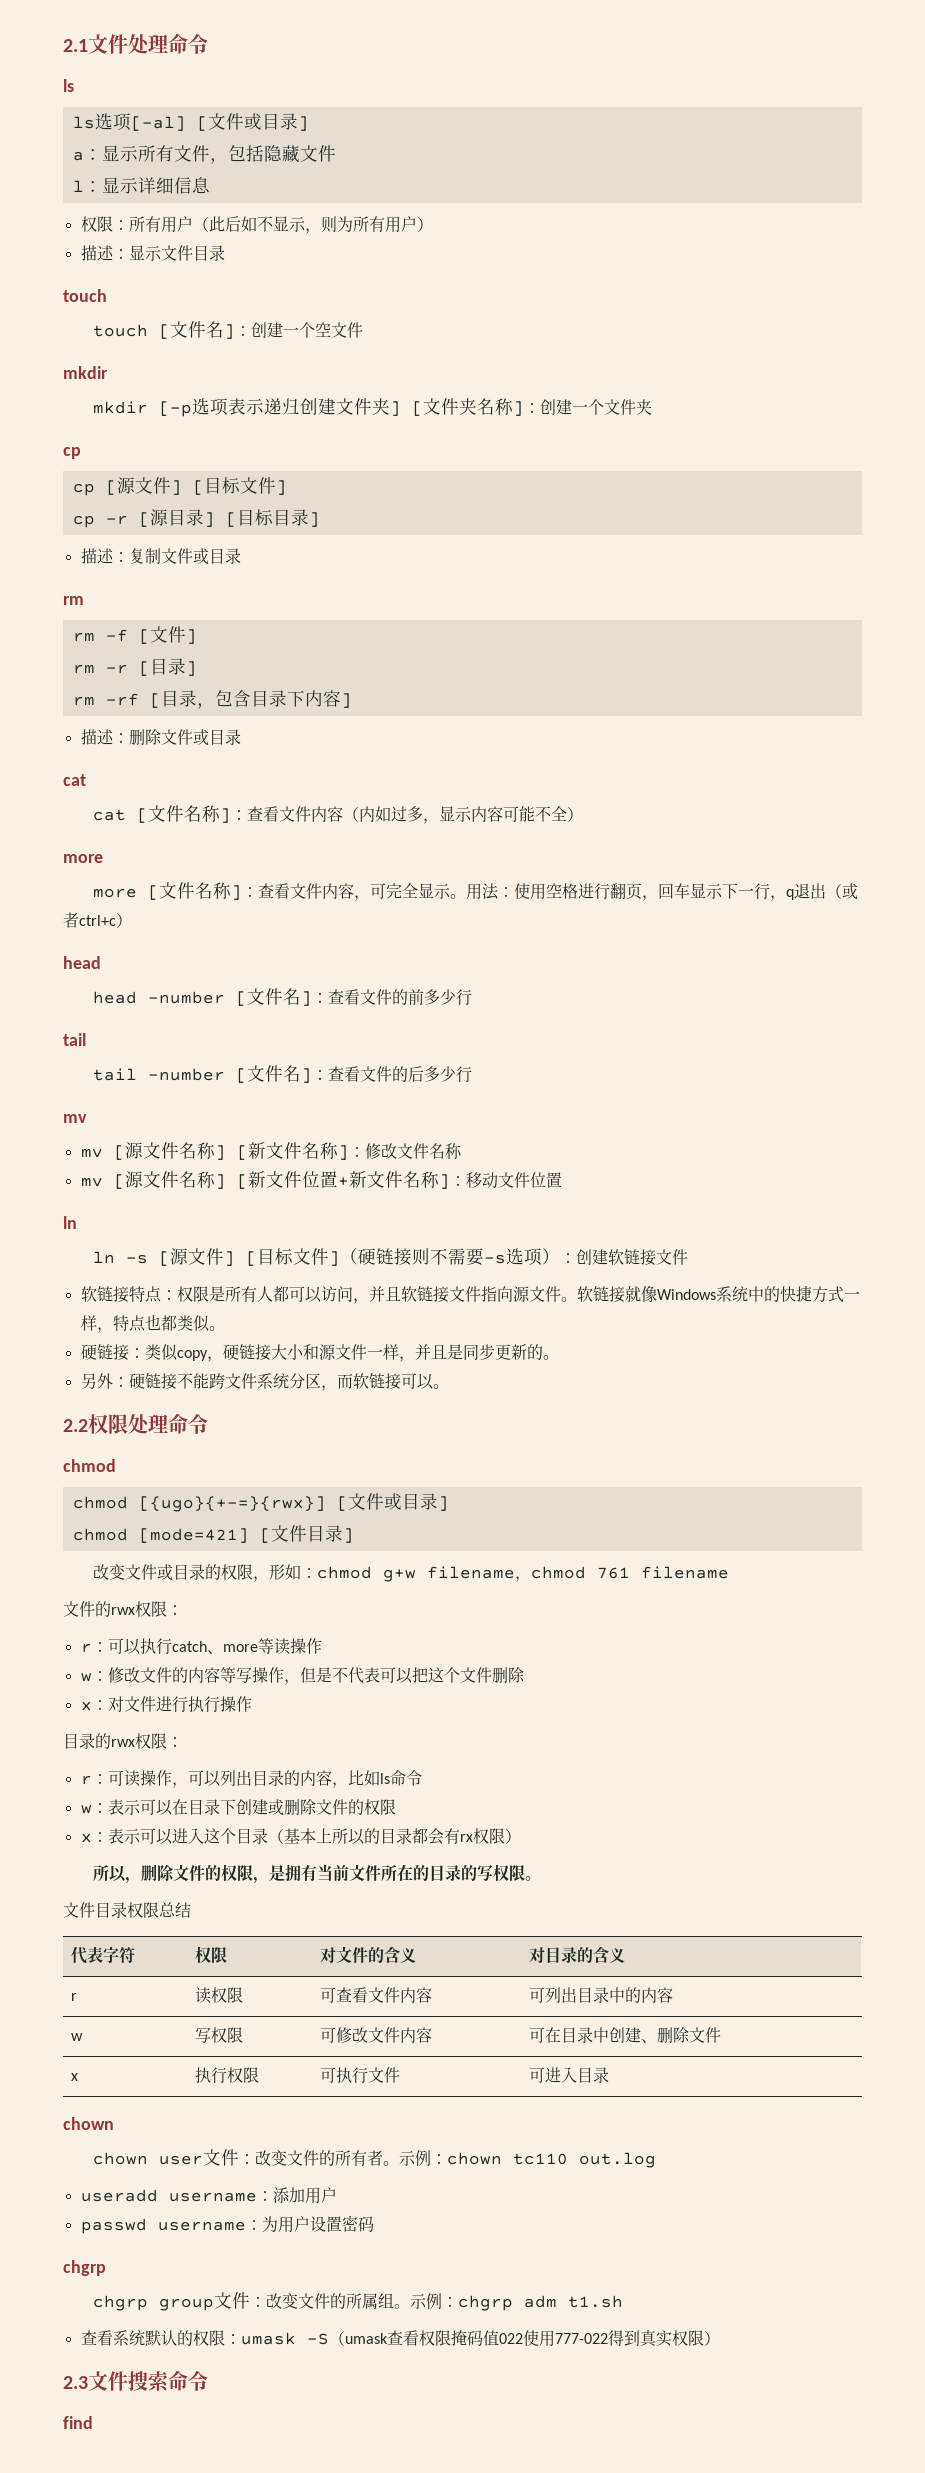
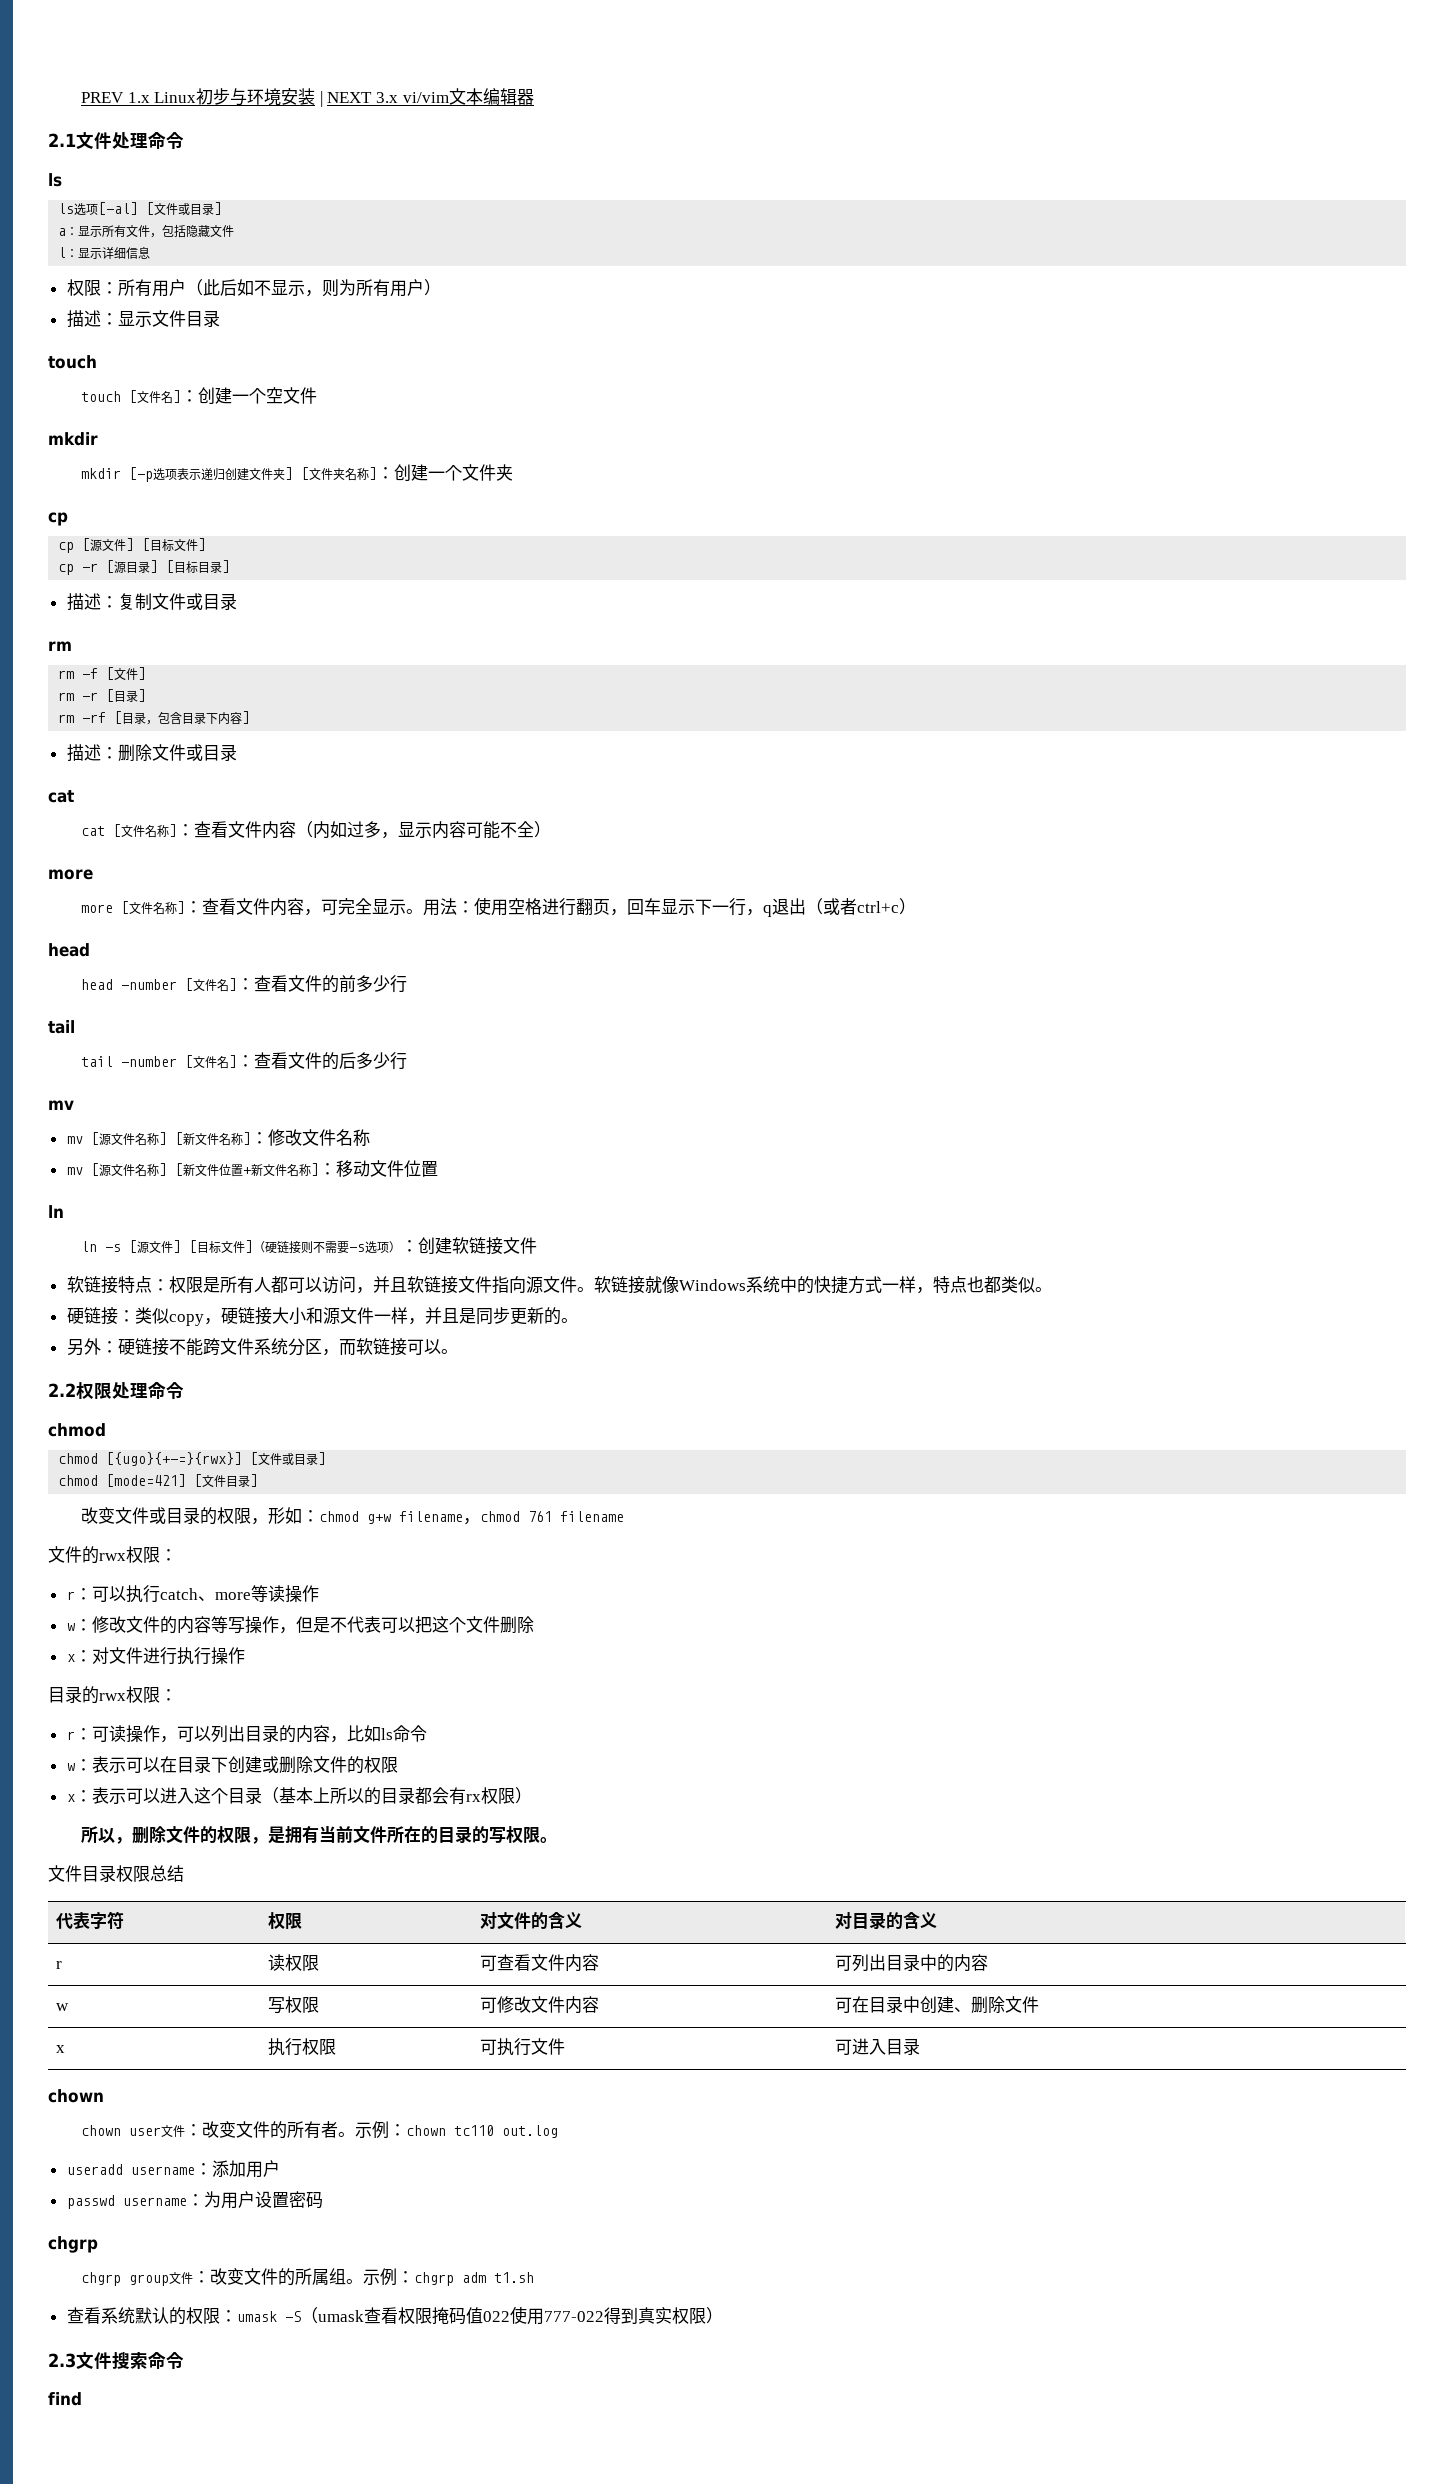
+ PREV 1.x Linux初步与环境安装 | NEXT 3.x vi/vim文本编辑器

